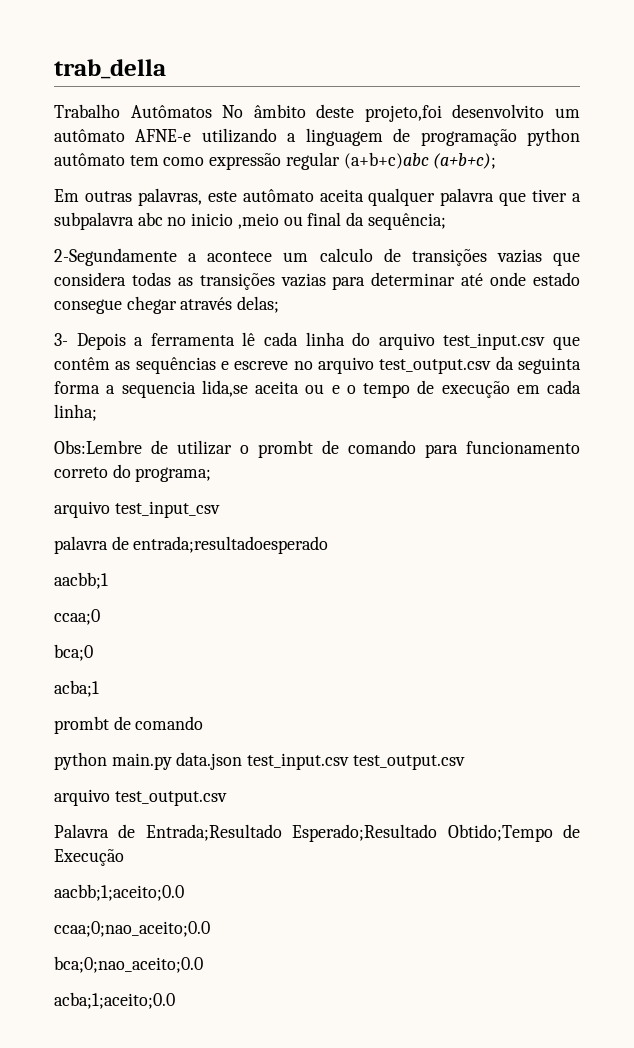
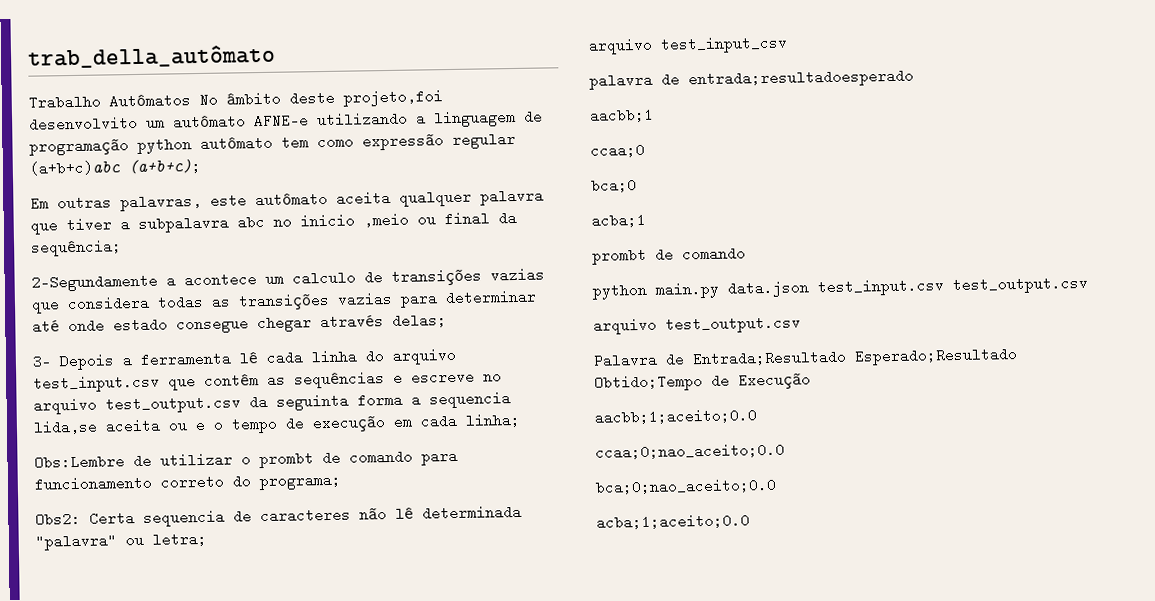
- trab_della
+ trab_della_autômato
+ Obs2: Certa sequencia de caracteres não lê determinada "palavra" ou letra;

